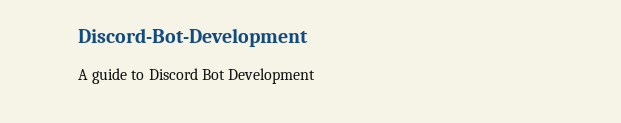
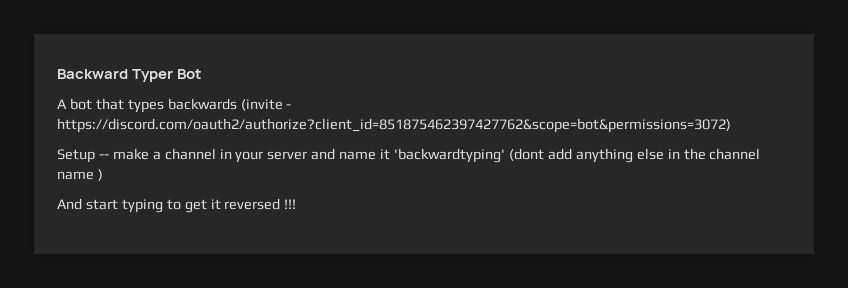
- Discord-Bot-Development
- A guide to Discord Bot Development
+ Backward Typer Bot
+ A bot that types backwards (invite - https://discord.com/oauth2/authorize?client_id=851875462397427762&scope=bot&permissions=3072)
+ Setup -- make a channel in your server and name it 'backwardtyping' (dont add anything else in the channel name )
+ And start typing to get it reversed !!!

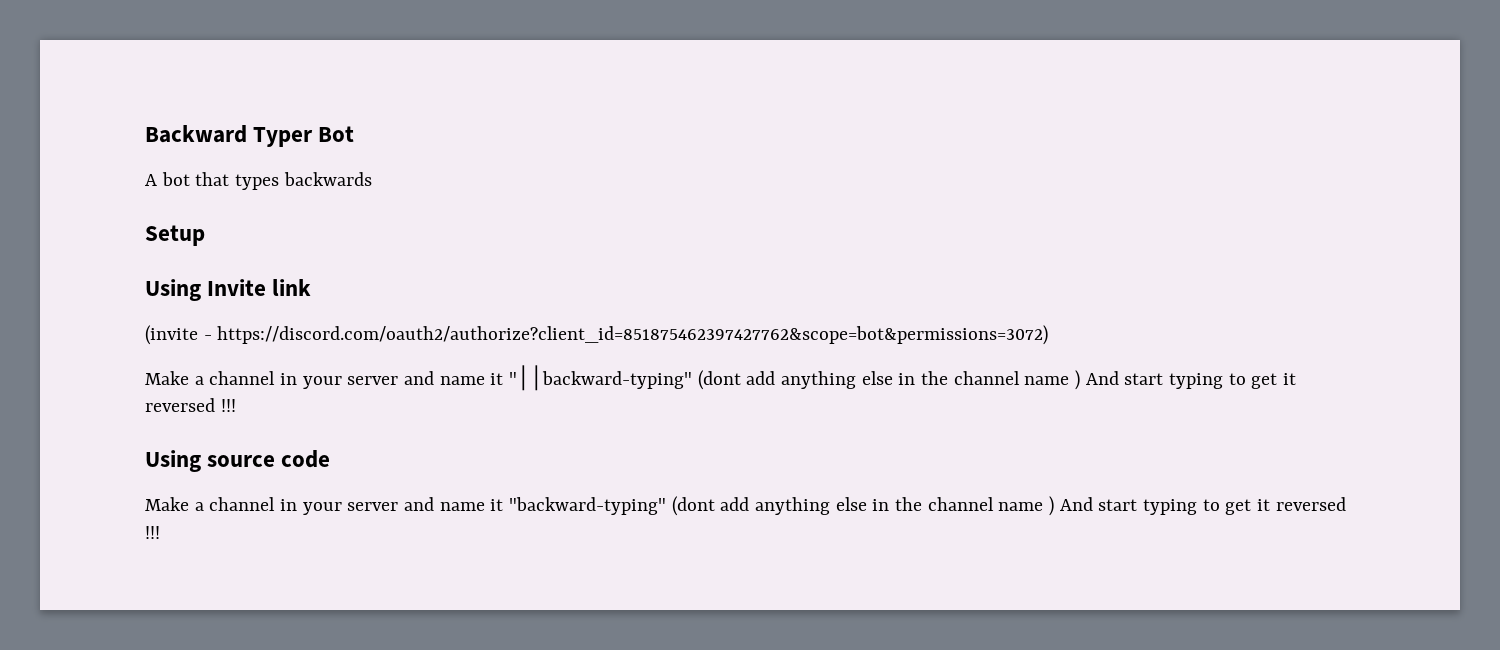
- A bot that types backwards (invite - https://discord.com/oauth2/authorize?client_id=851875462397427762&scope=bot&permissions=3072)
+ A bot that types backwards
+ Setup
+ Using Invite link
+ (invite - https://discord.com/oauth2/authorize?client_id=851875462397427762&scope=bot&permissions=3072)
- Setup -- make a channel in your server and name it 'backwardtyping' (dont add anything else in the channel name )
- And start typing to get it reversed !!!
+ Make a channel in your server and name it "││backward-typing" (dont add anything else in the channel name ) And start typing to get it reversed !!!
+ Using source code
+ Make a channel in your server and name it "backward-typing" (dont add anything else in the channel name ) And start typing to get it reversed !!!

